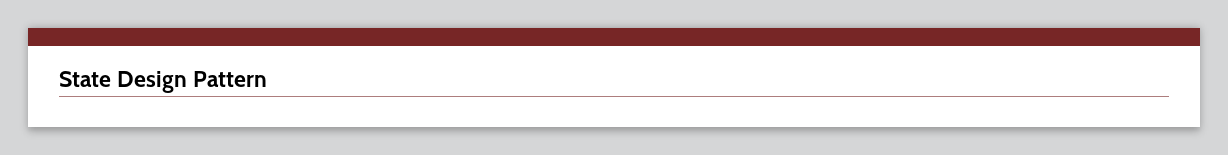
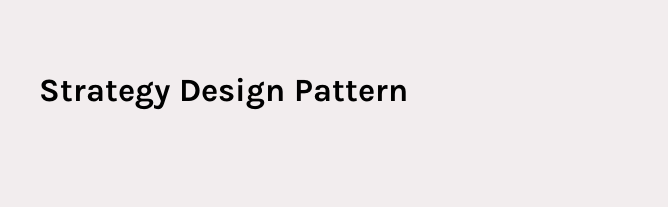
- State Design Pattern
+ Strategy Design Pattern

